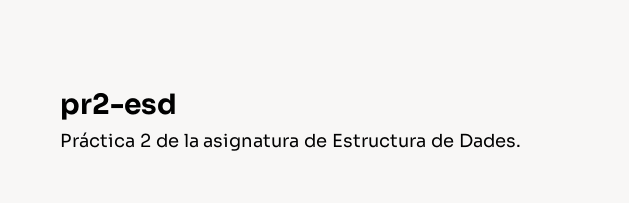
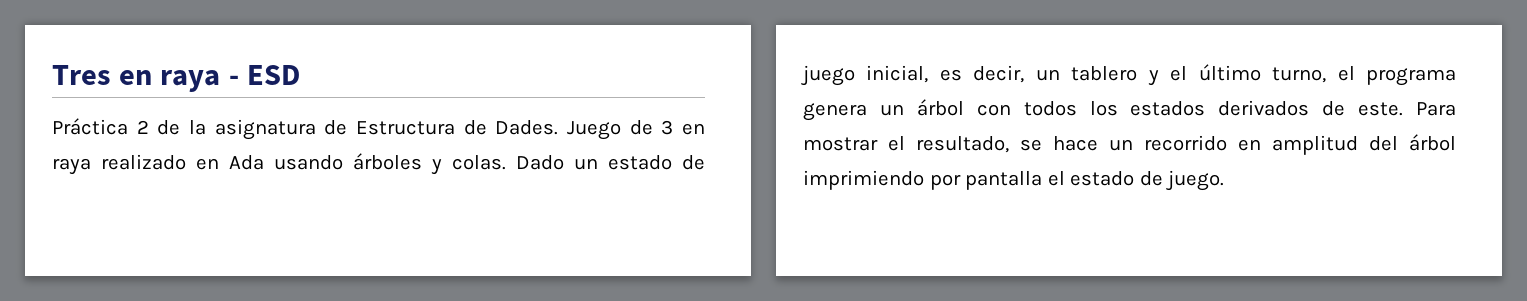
- pr2-esd
+ Tres en raya - ESD
+ Juego de 3 en raya realizado en Ada usando árboles y colas. Dado un estado de juego inicial, es decir, un tablero y el último turno, el programa genera un árbol con todos los estados derivados de este. Para mostrar el resultado, se hace un recorrido en amplitud del árbol imprimiendo por pantalla el estado de juego.

